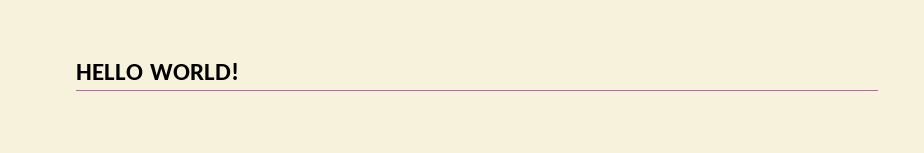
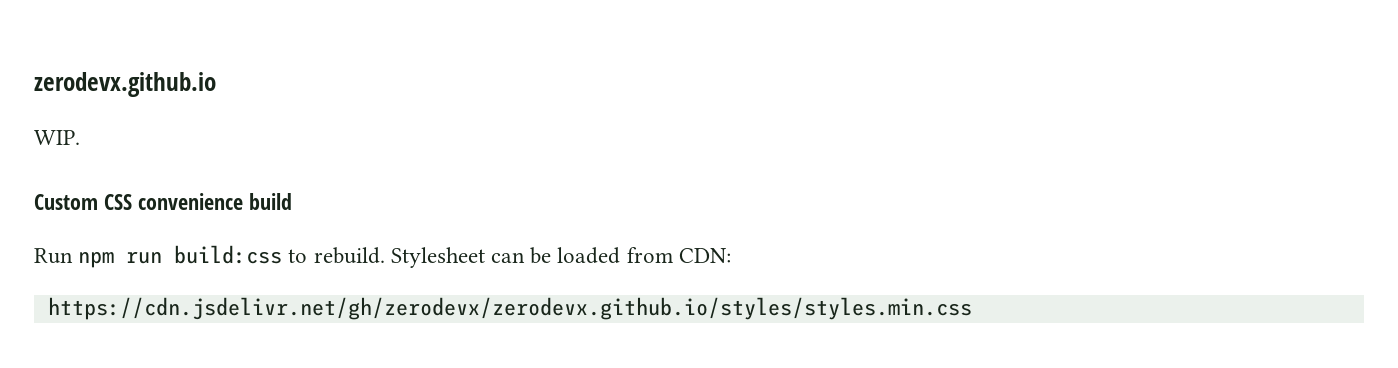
- HELLO WORLD!
+ zerodevx.github.io
+ WIP.
+ Custom CSS convenience build
+ Run npm run build:css to rebuild. Stylesheet can be loaded from CDN:
+ https://cdn.jsdelivr.net/gh/zerodevx/zerodevx.github.io/styles/styles.min.css

